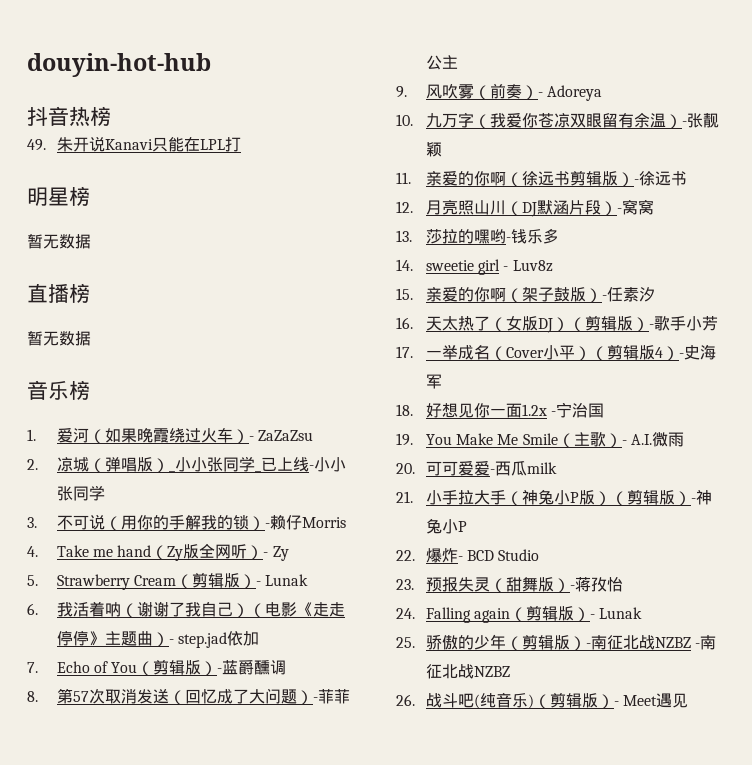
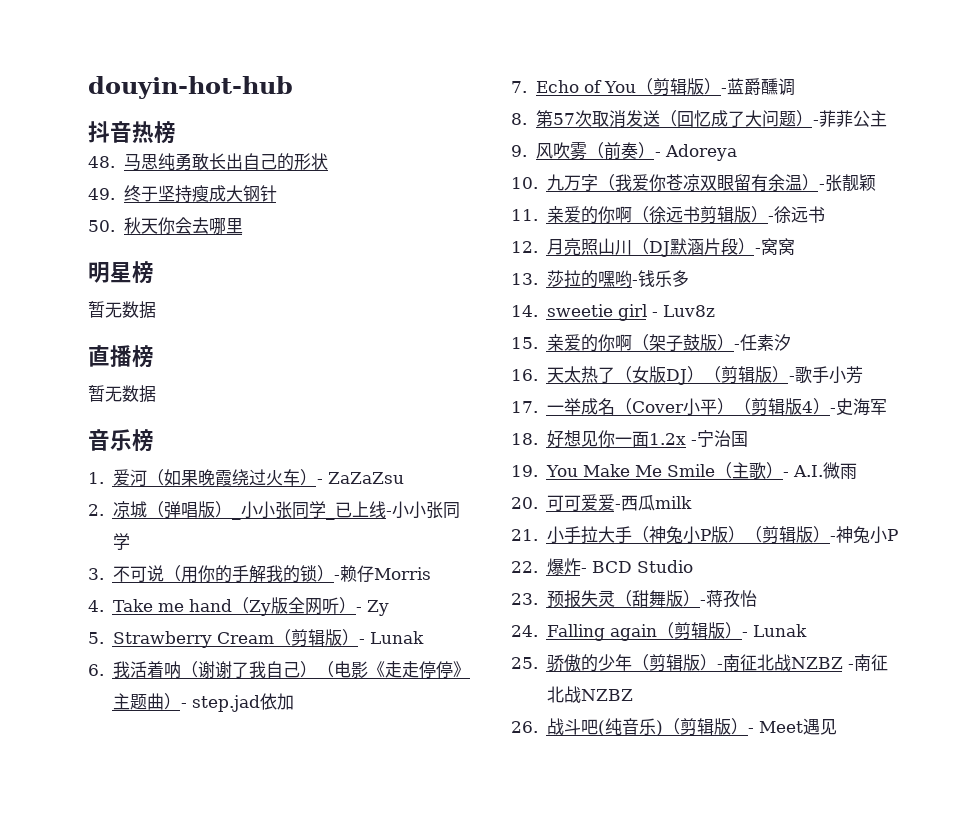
- 49.朱开说Kanavi只能在LPL打
+ 48.马思纯勇敢长出自己的形状
+ 49.终于坚持瘦成大钢针
+ 50.秋天你会去哪里

